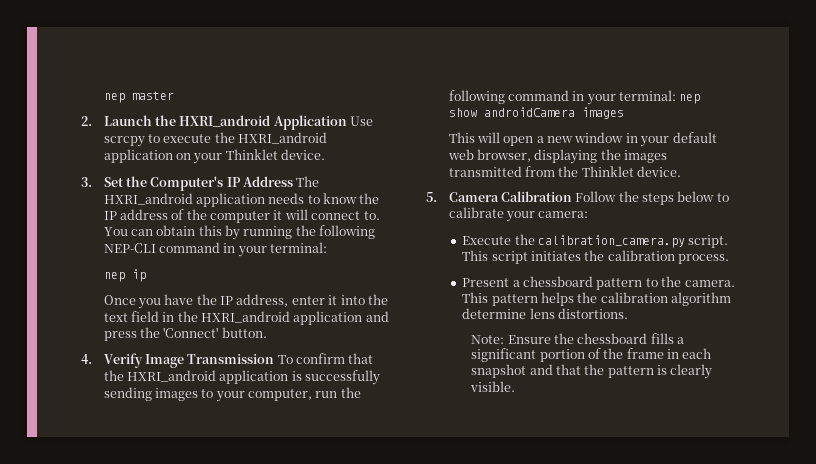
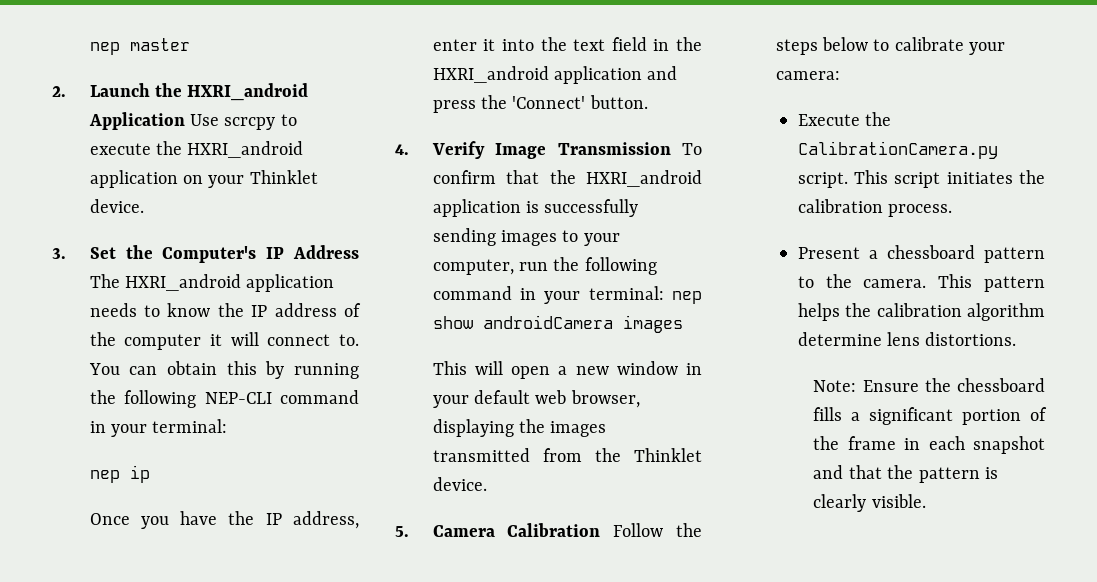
- Execute the calibration_camera.py script.
+ Execute the CalibrationCamera.py script.

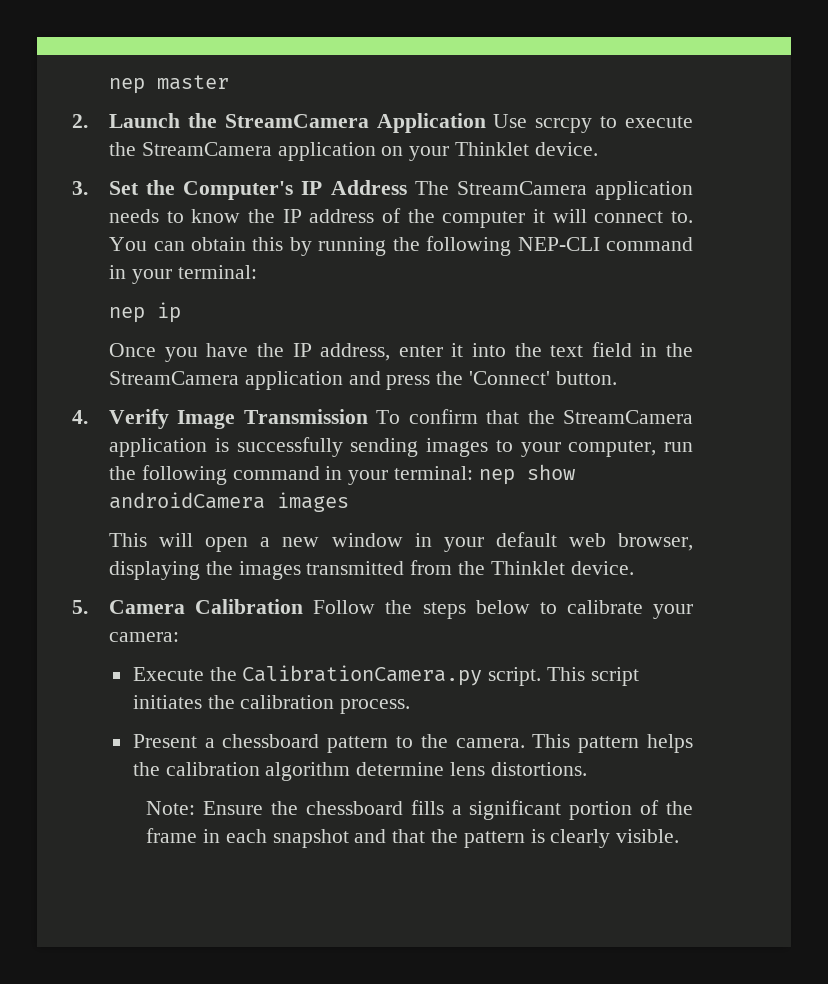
- 2. Launch the HXRI_android Application Use scrcpy to execute the HXRI_android application on your Thinklet device.
+ 2. Launch the StreamCamera Application Use scrcpy to execute the StreamCamera application on your Thinklet device.
- 3. Set the Computer's IP Address The HXRI_android application needs to know the IP address of the computer it will connect to.
+ 3. Set the Computer's IP Address The StreamCamera application needs to know the IP address of the computer it will connect to.
- Once you have the IP address, enter it into the text field in the HXRI_android application and press the 'Connect' button.
+ Once you have the IP address, enter it into the text field in the StreamCamera application and press the 'Connect' button.
- 4. Verify Image Transmission To confirm that the HXRI_android application is successfully sending images to your computer, run the following command in your terminal: nep show androidCamera images
+ 4. Verify Image Transmission To confirm that the StreamCamera application is successfully sending images to your computer, run the following command in your terminal: nep show androidCamera images

